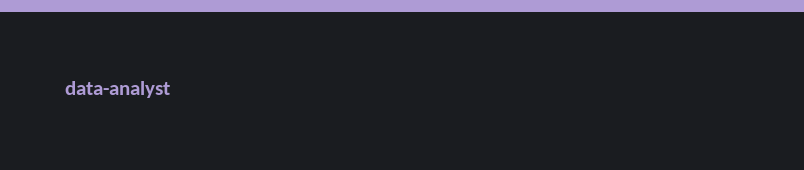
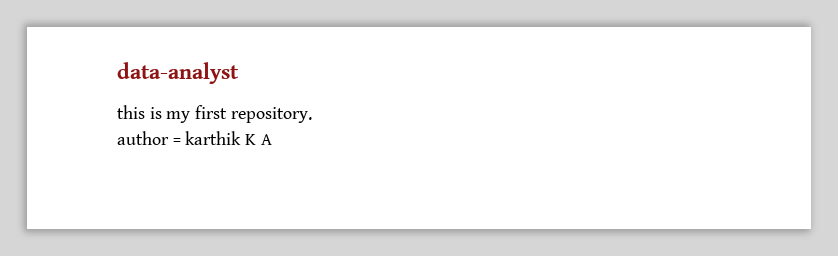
+ this is my first repository.
+ author = karthik K A

